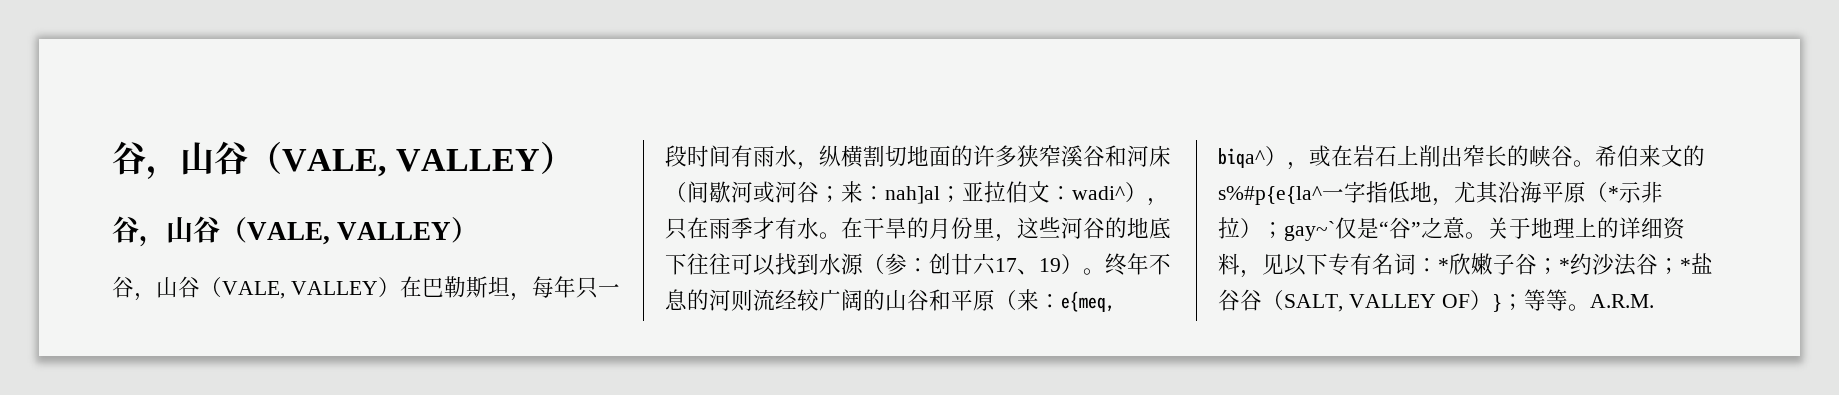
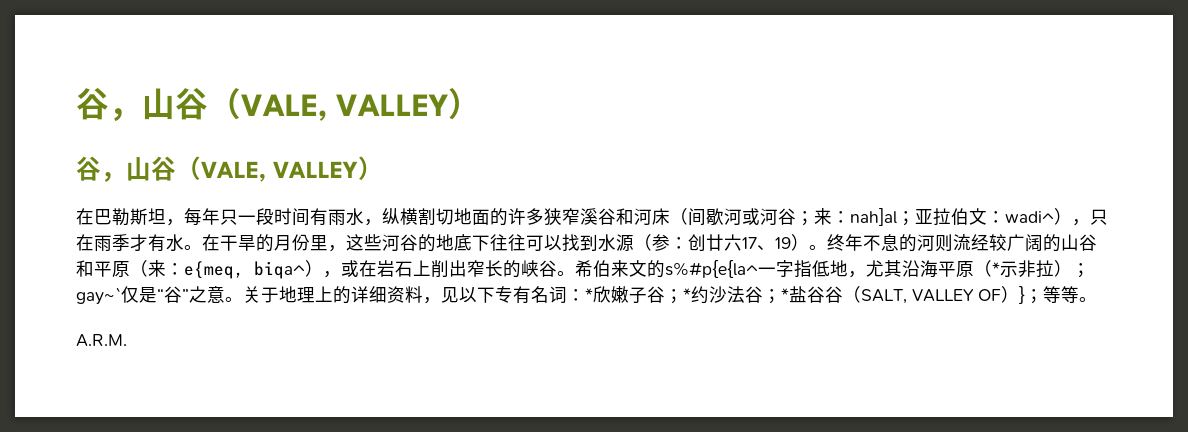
- 谷，山谷（VALE, VALLEY）在巴勒斯坦，每年只一段时间有雨水，纵横割切地面的许多狭窄溪谷和河床（间歇河或河谷；来：nah]al；亚拉伯文：wadi^），只在雨季才有水。
+ 在巴勒斯坦，每年只一段时间有雨水，纵横割切地面的许多狭窄溪谷和河床（间歇河或河谷；来：nah]al；亚拉伯文：wadi^），只在雨季才有水。
- 关于地理上的详细资料，见以下专有名词：*欣嫩子谷；*约沙法谷；*盐谷谷（SALT, VALLEY OF）}；等等。A.R.M.
+ 关于地理上的详细资料，见以下专有名词：*欣嫩子谷；*约沙法谷；*盐谷谷（SALT, VALLEY OF）}；等等。
+ A.R.M.

